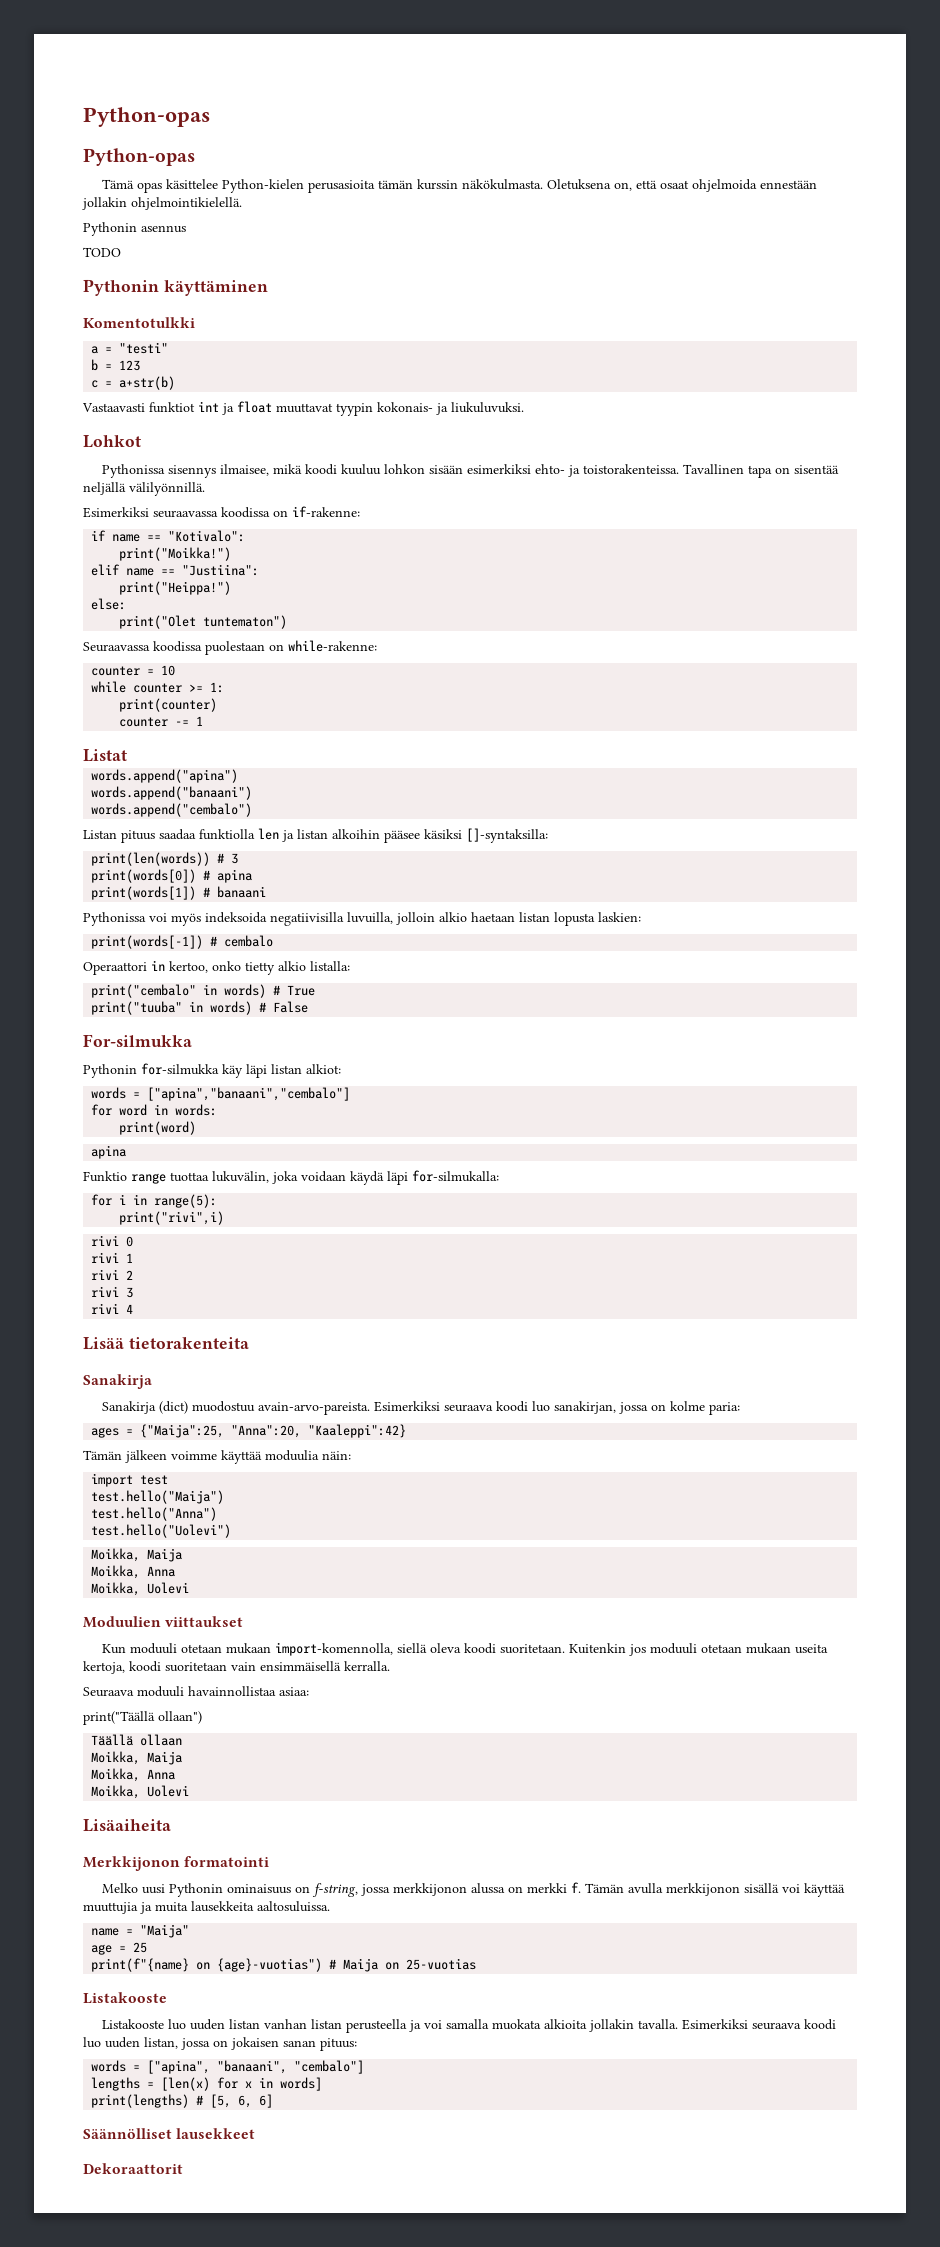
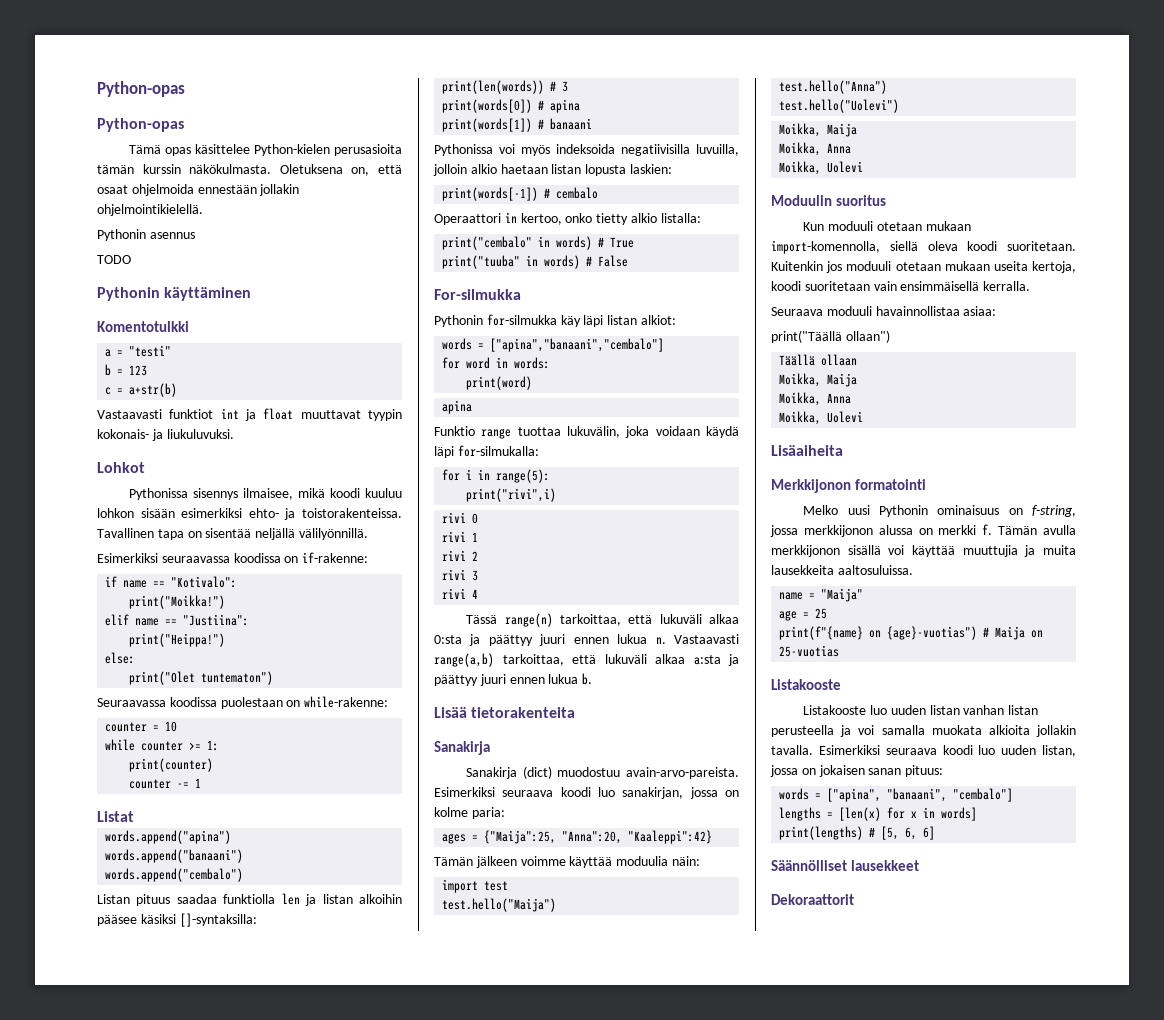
+ Tässä range(n) tarkoittaa, että lukuväli alkaa 0:sta ja päättyy juuri ennen lukua n. Vastaavasti range(a,b) tarkoittaa, että lukuväli alkaa a:sta ja päättyy juuri ennen lukua b.
- Moduulien viittaukset
+ Moduulin suoritus

